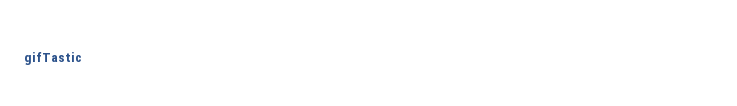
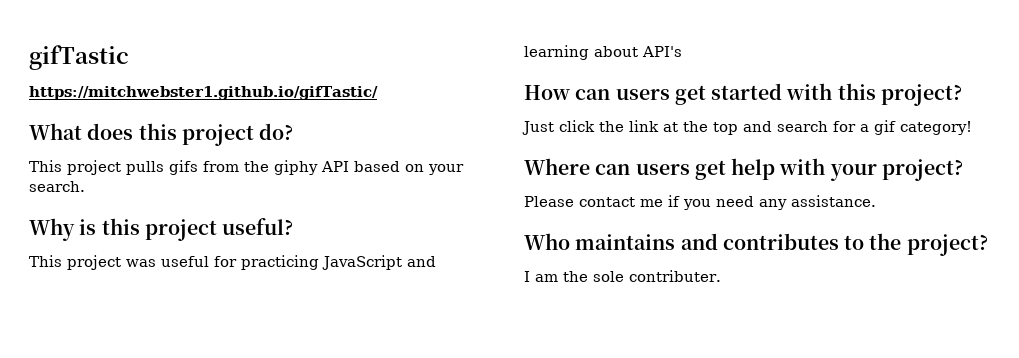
+ https://mitchwebster1.github.io/gifTastic/
+ What does this project do?
+ This project pulls gifs from the giphy API based on your search.
+ Why is this project useful?
+ This project was useful for practicing JavaScript and learning about API's
+ How can users get started with this project?
+ Just click the link at the top and search for a gif category!
+ Where can users get help with your project?
+ Please contact me if you need any assistance.
+ Who maintains and contributes to the project?
+ I am the sole contributer.

